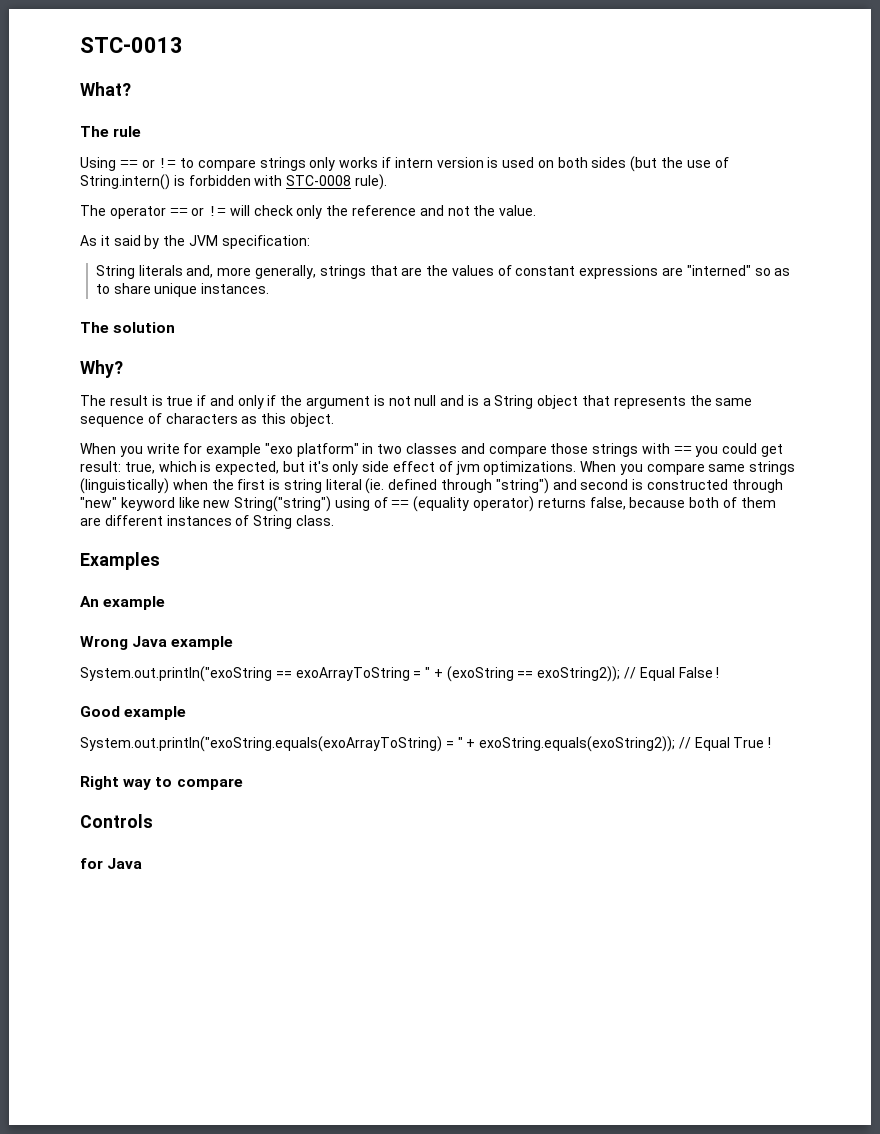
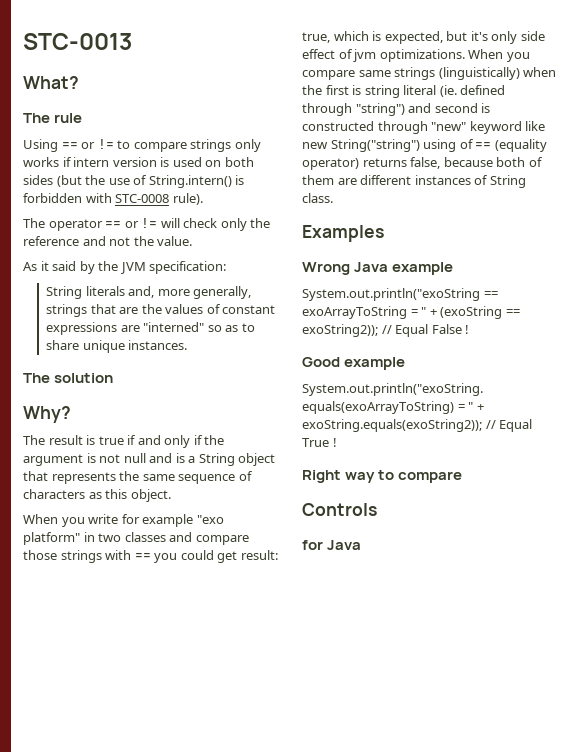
- An example

